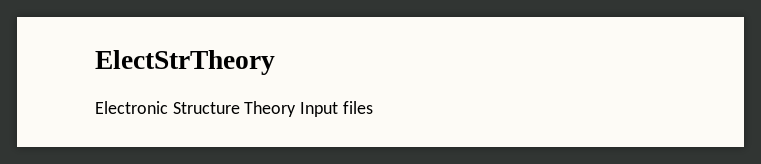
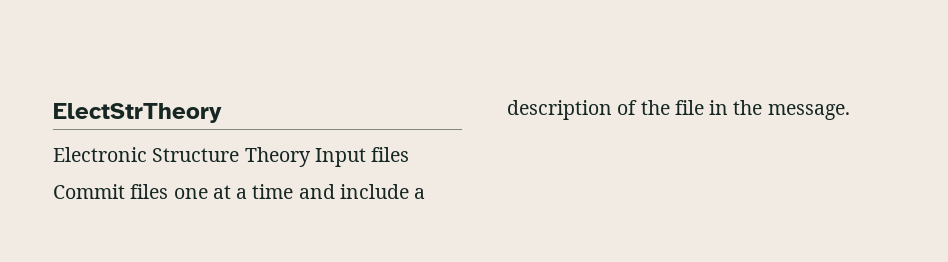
+ Commit files one at a time and include a description of the file in the message.

